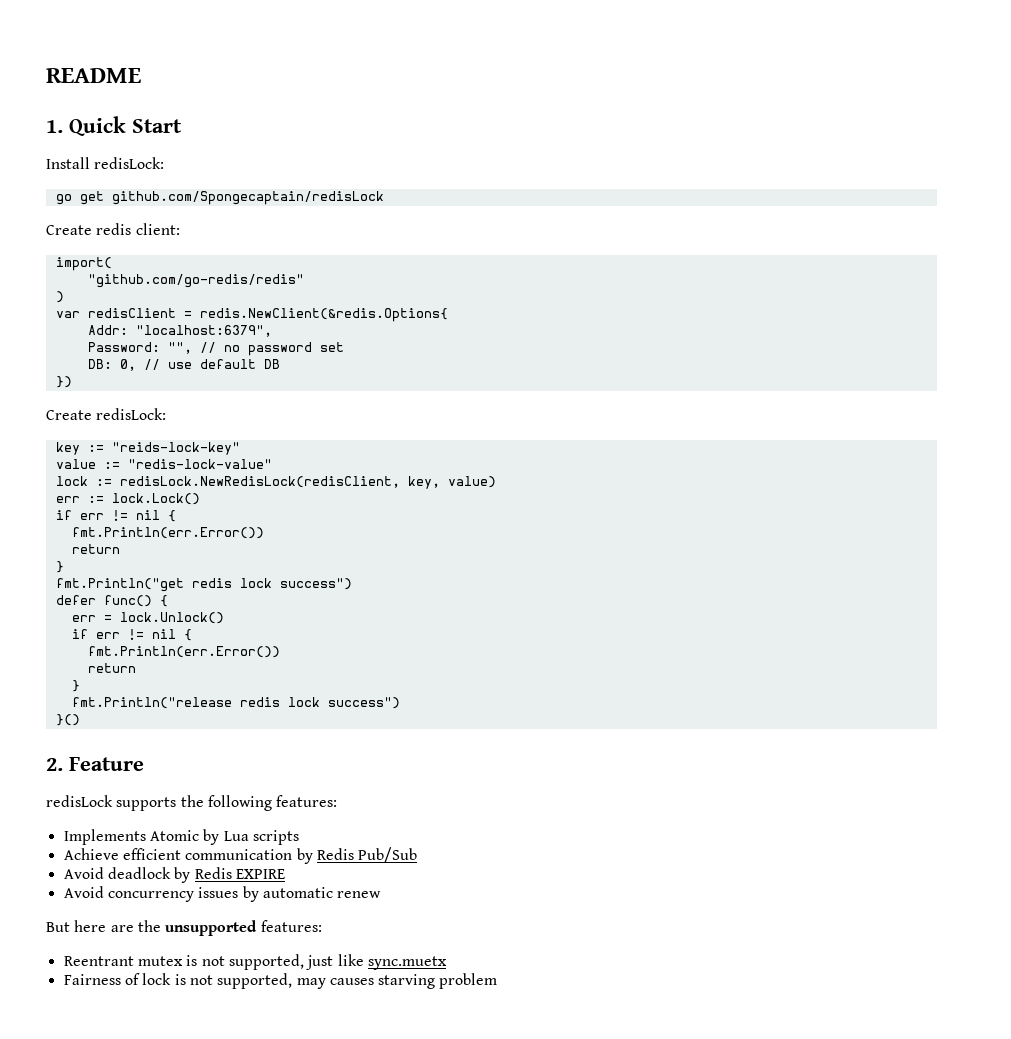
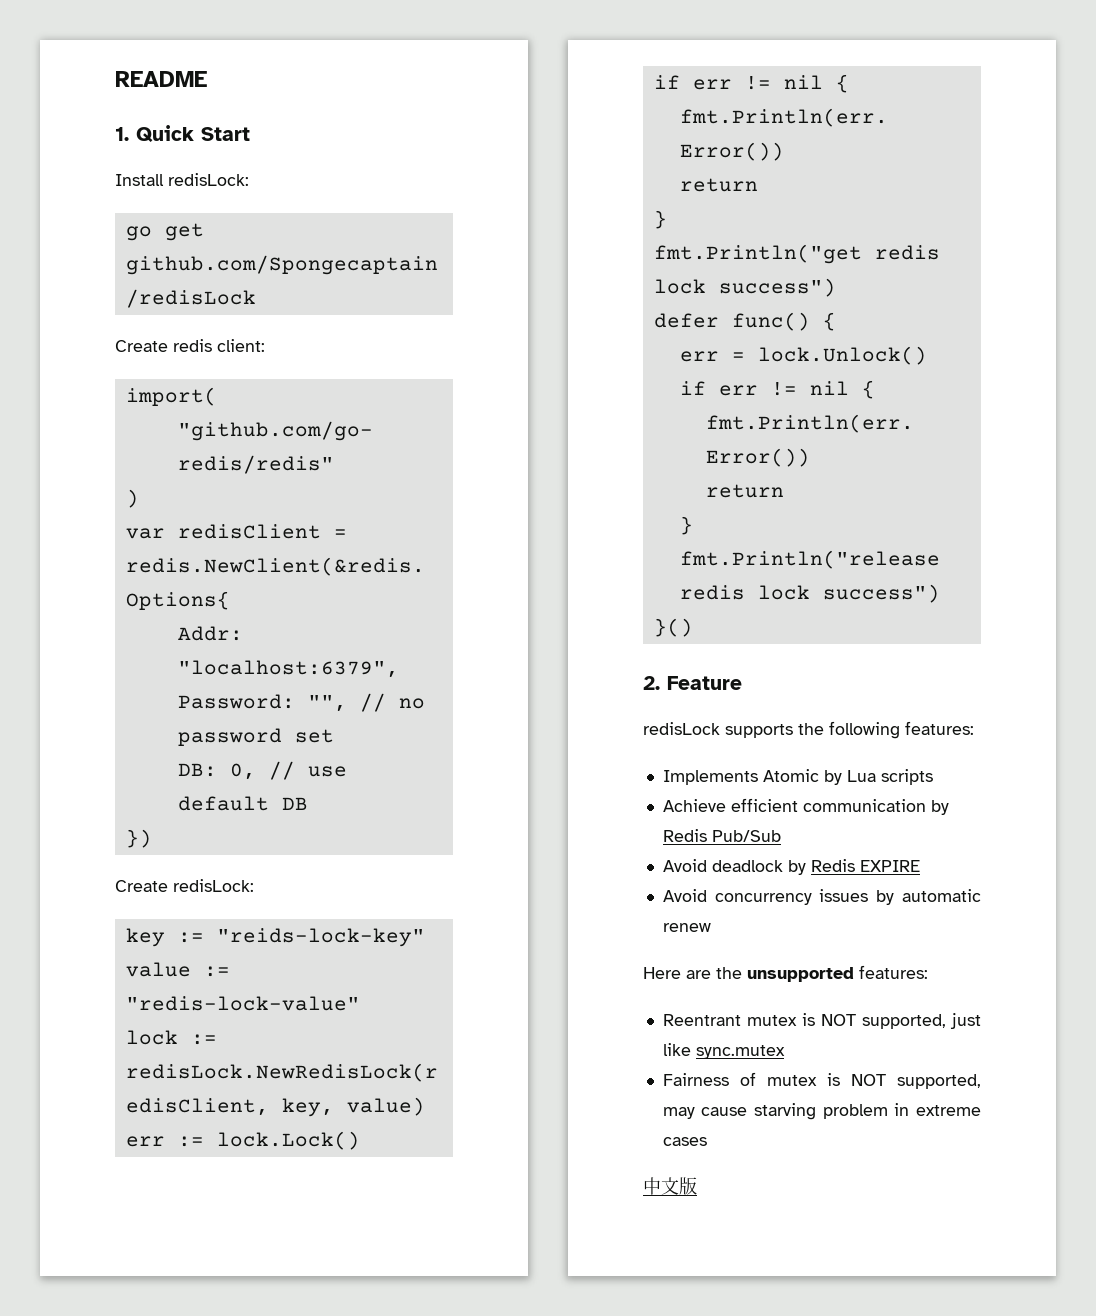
- But here are the unsupported features:
+ Here are the unsupported features:
- Reentrant mutex is not supported, just like sync.muetx
+ Reentrant mutex is NOT supported, just like sync.mutex
- Fairness of lock is not supported, may causes starving problem
+ Fairness of mutex is NOT supported, may cause starving problem in extreme cases
+ 中文版

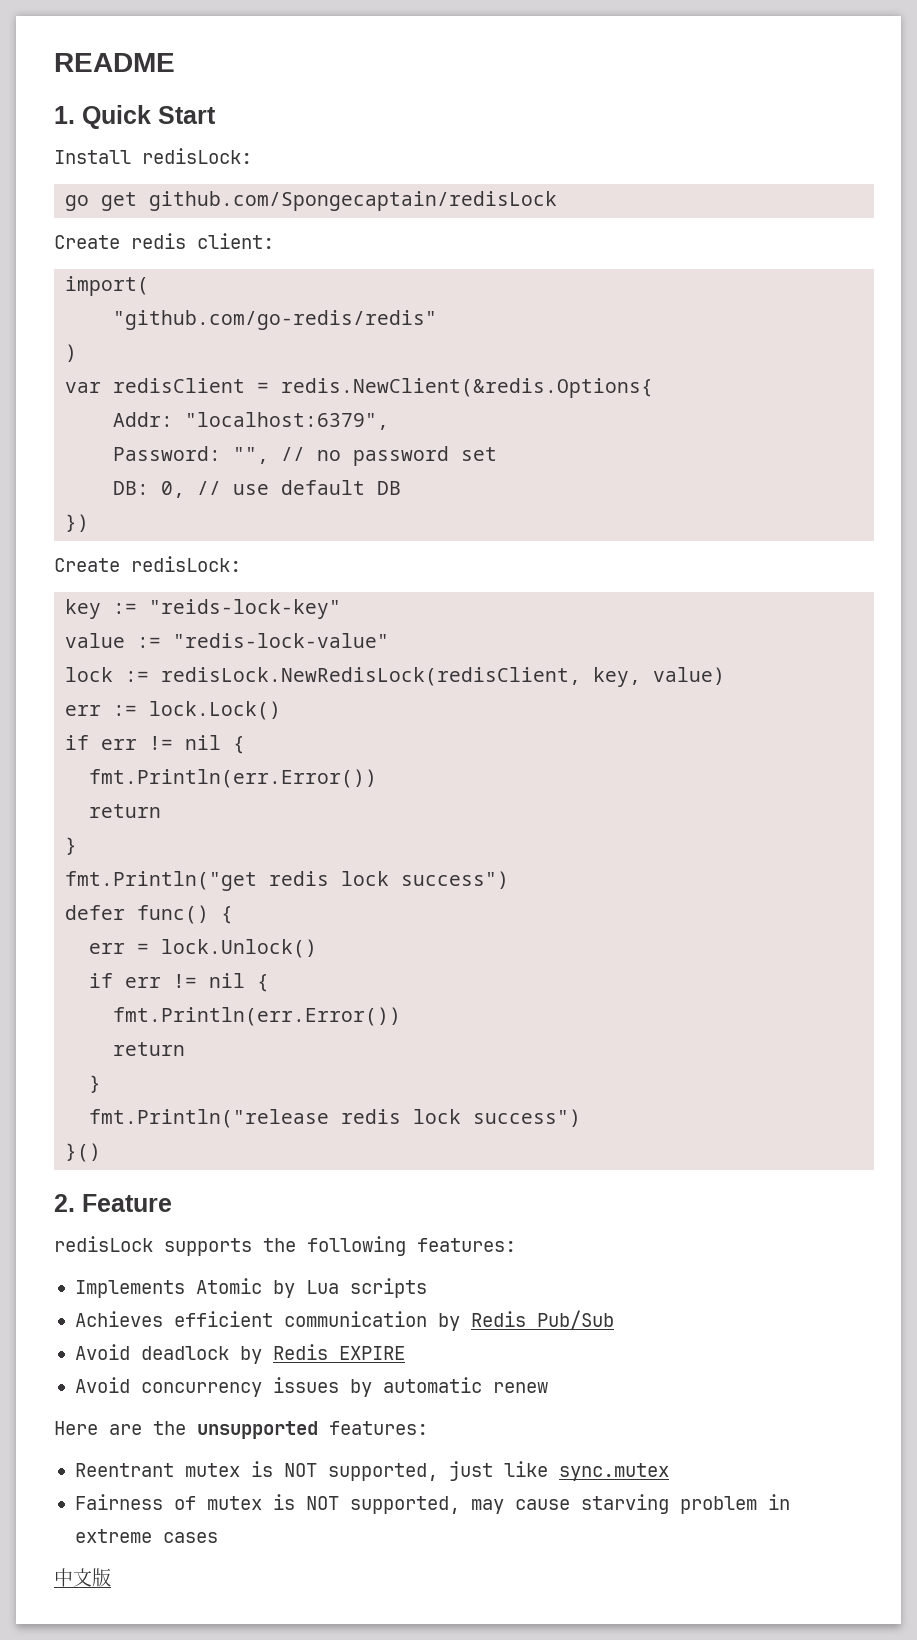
- Achieve efficient communication by Redis Pub/Sub
+ Achieves efficient communication by Redis Pub/Sub

